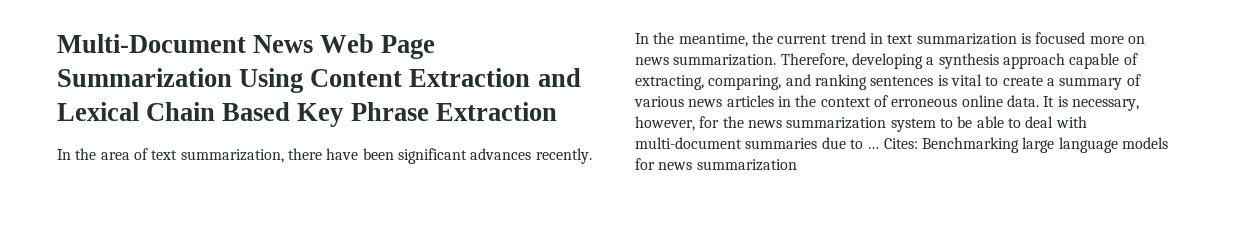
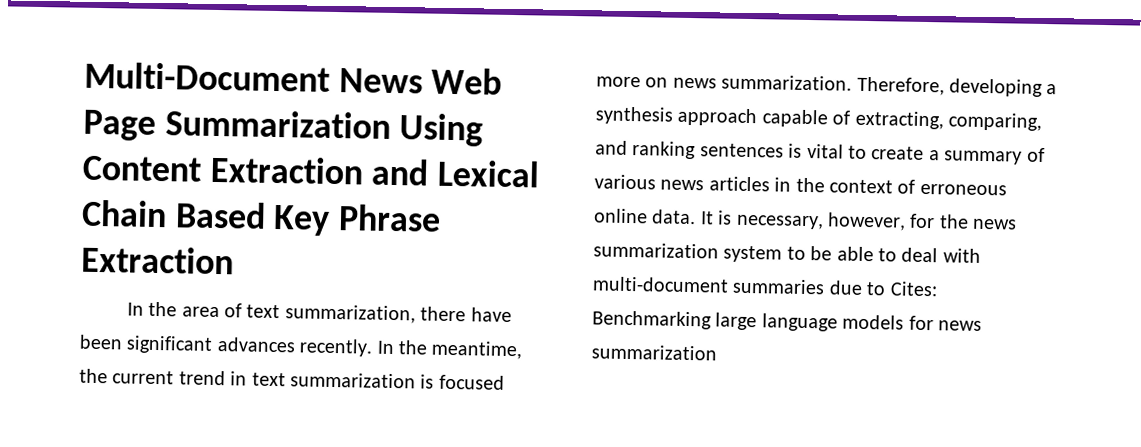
- It is necessary, however, for the news summarization system to be able to deal with multi-document summaries due to … Cites: Benchmarking large language models for news summarization
+ It is necessary, however, for the news summarization system to be able to deal with multi-document summaries due to Cites: Benchmarking large language models for news summarization

